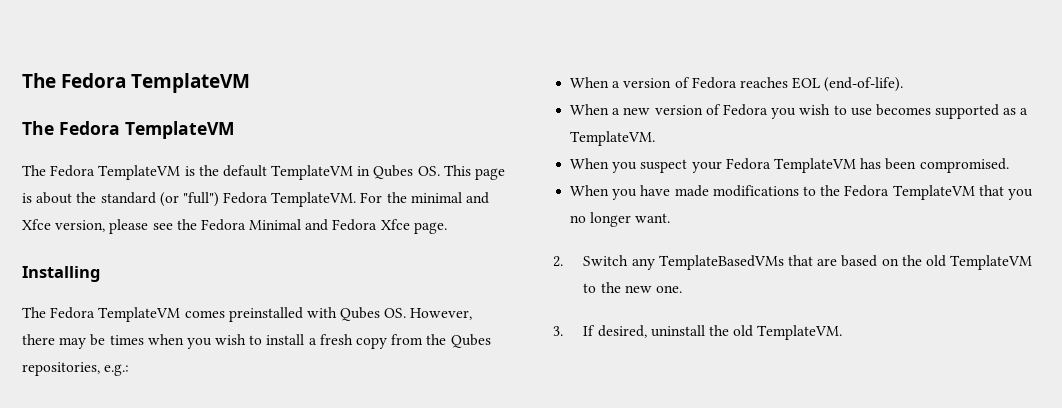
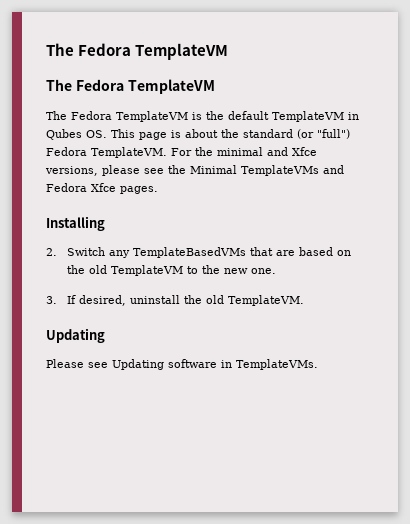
- For the minimal and Xfce version, please see the Fedora Minimal and Fedora Xfce page.
+ For the minimal and Xfce versions, please see the Minimal TemplateVMs and Fedora Xfce pages.
- The Fedora TemplateVM comes preinstalled with Qubes OS. However, there may be times when you wish to install a fresh copy from the Qubes repositories, e.g.:
- When a version of Fedora reaches EOL (end-of-life).
- When a new version of Fedora you wish to use becomes supported as a TemplateVM.
- When you suspect your Fedora TemplateVM has been compromised.
- When you have made modifications to the Fedora TemplateVM that you no longer want.
  3. If desired, uninstall the old TemplateVM.
+ Updating
+ Please see Updating software in TemplateVMs.

